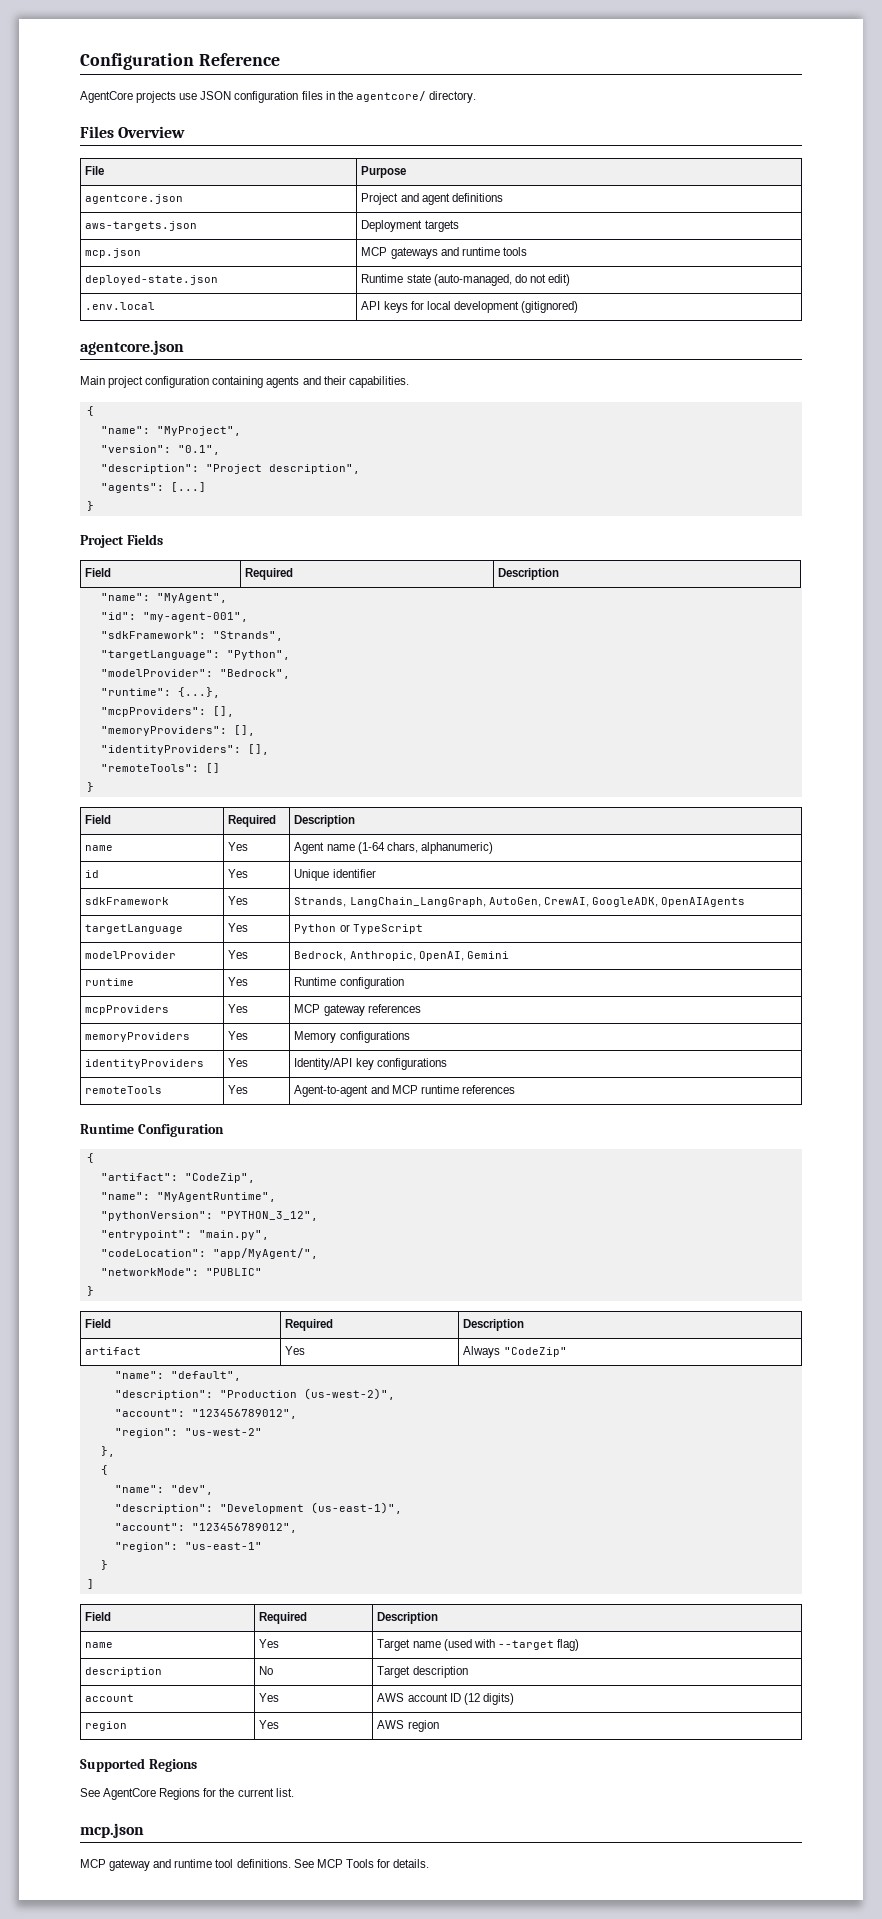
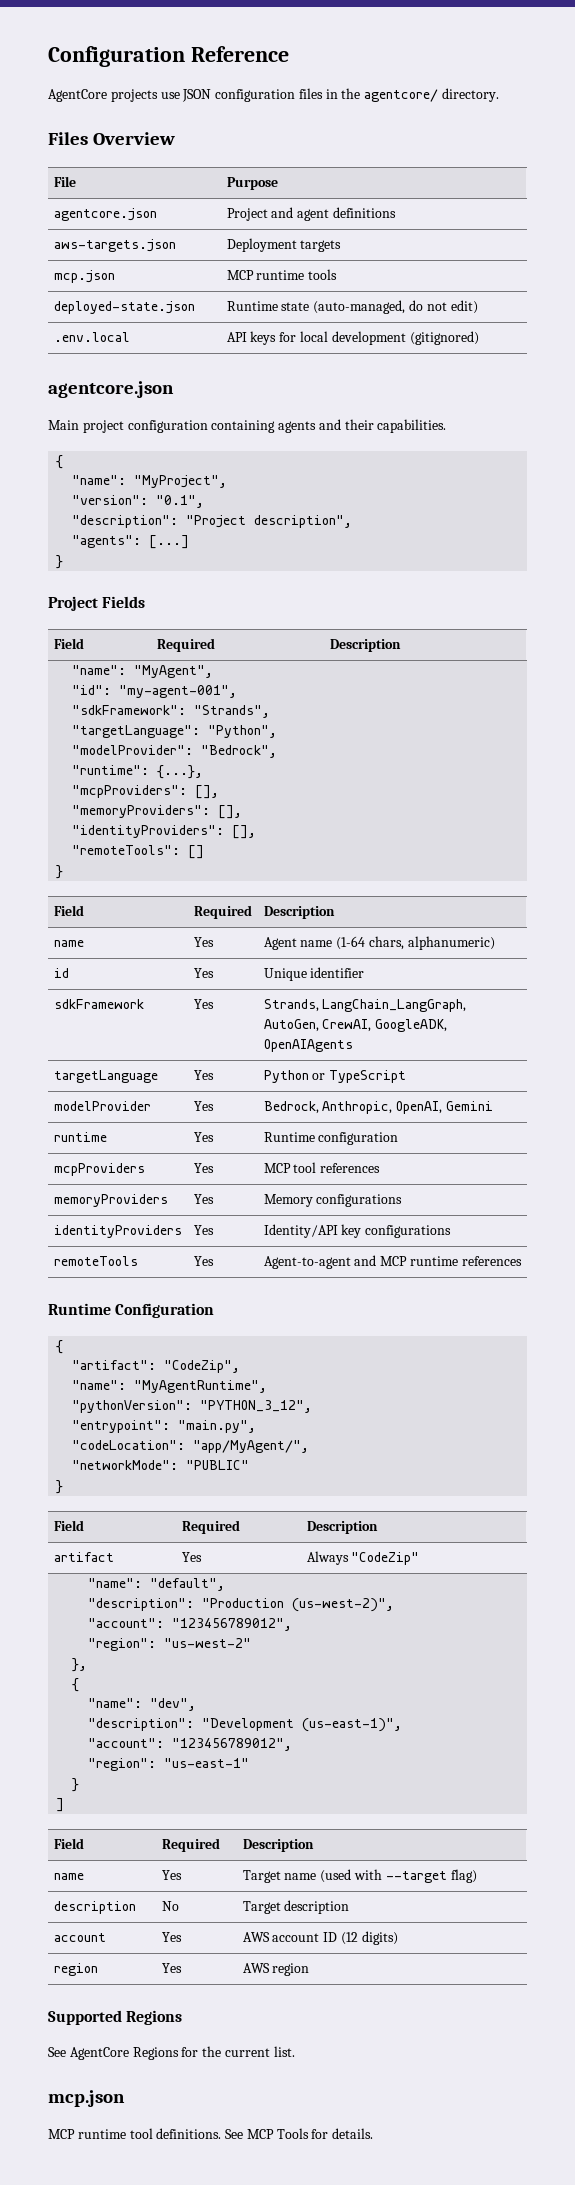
- mcp.json | MCP gateways and runtime tools
+ mcp.json | MCP runtime tools
- mcpProviders | Yes | MCP gateway references
+ mcpProviders | Yes | MCP tool references
- MCP gateway and runtime tool definitions.
+ MCP runtime tool definitions.

